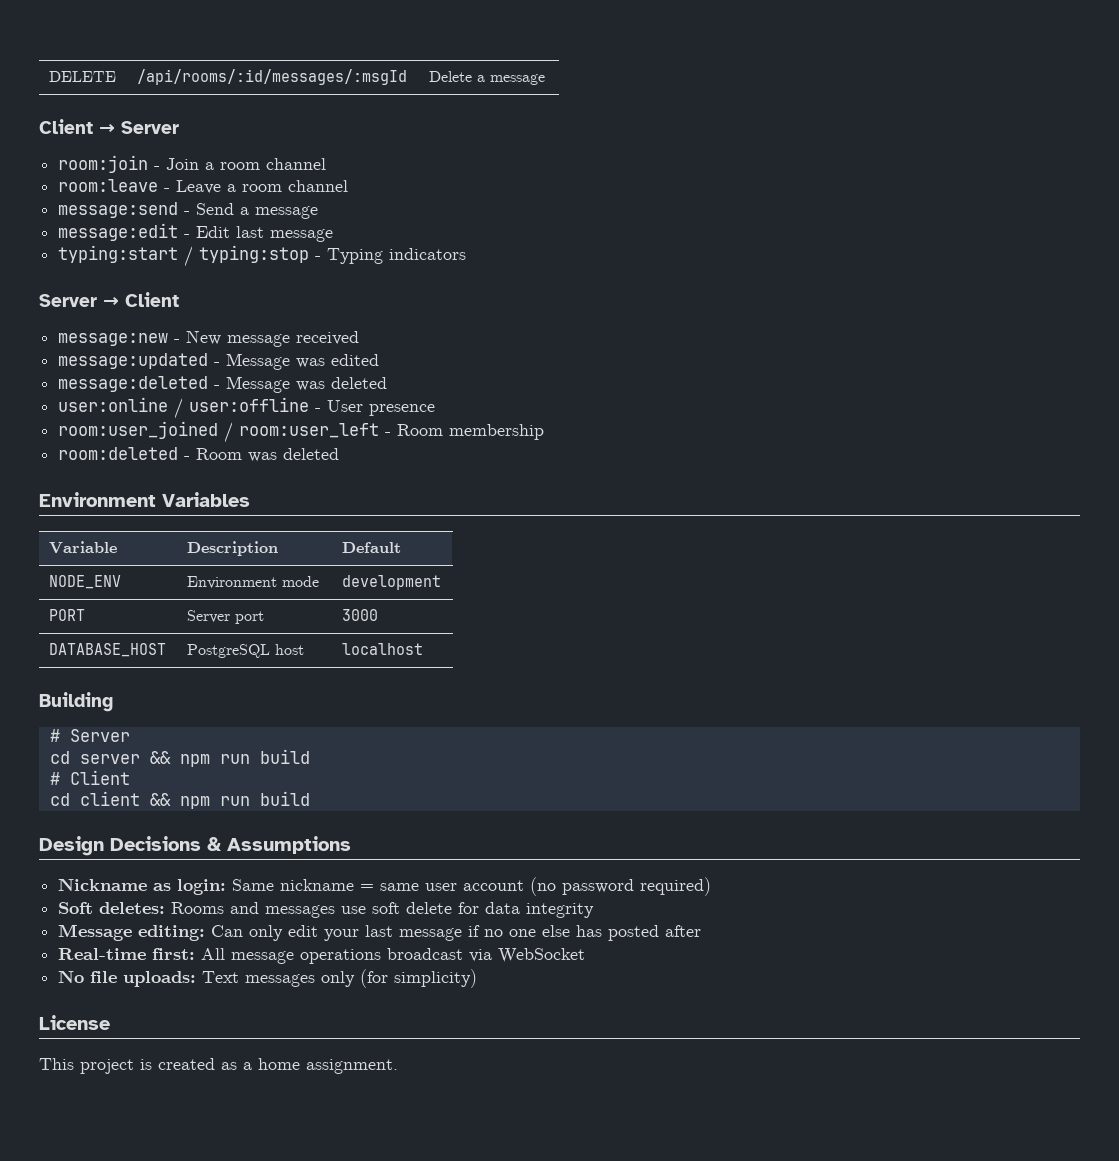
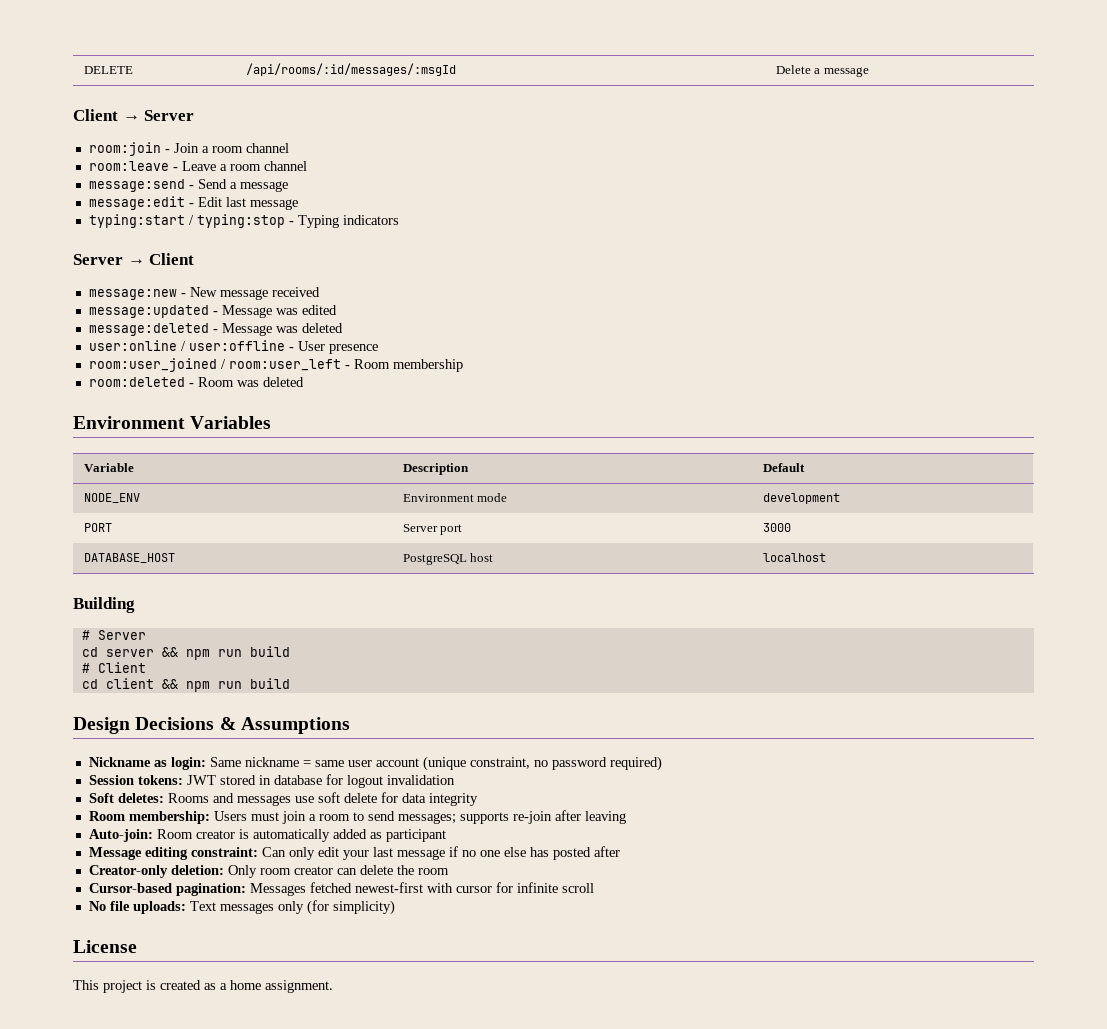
- Nickname as login: Same nickname = same user account (no password required)
+ Nickname as login: Same nickname = same user account (unique constraint, no password required)
+ Session tokens: JWT stored in database for logout invalidation
- Message editing: Can only edit your last message if no one else has posted after
+ Room membership: Users must join a room to send messages; supports re-join after leaving
+ Auto-join: Room creator is automatically added as participant
+ Message editing constraint: Can only edit your last message if no one else has posted after
- Real-time first: All message operations broadcast via WebSocket
+ Creator-only deletion: Only room creator can delete the room
+ Cursor-based pagination: Messages fetched newest-first with cursor for infinite scroll

